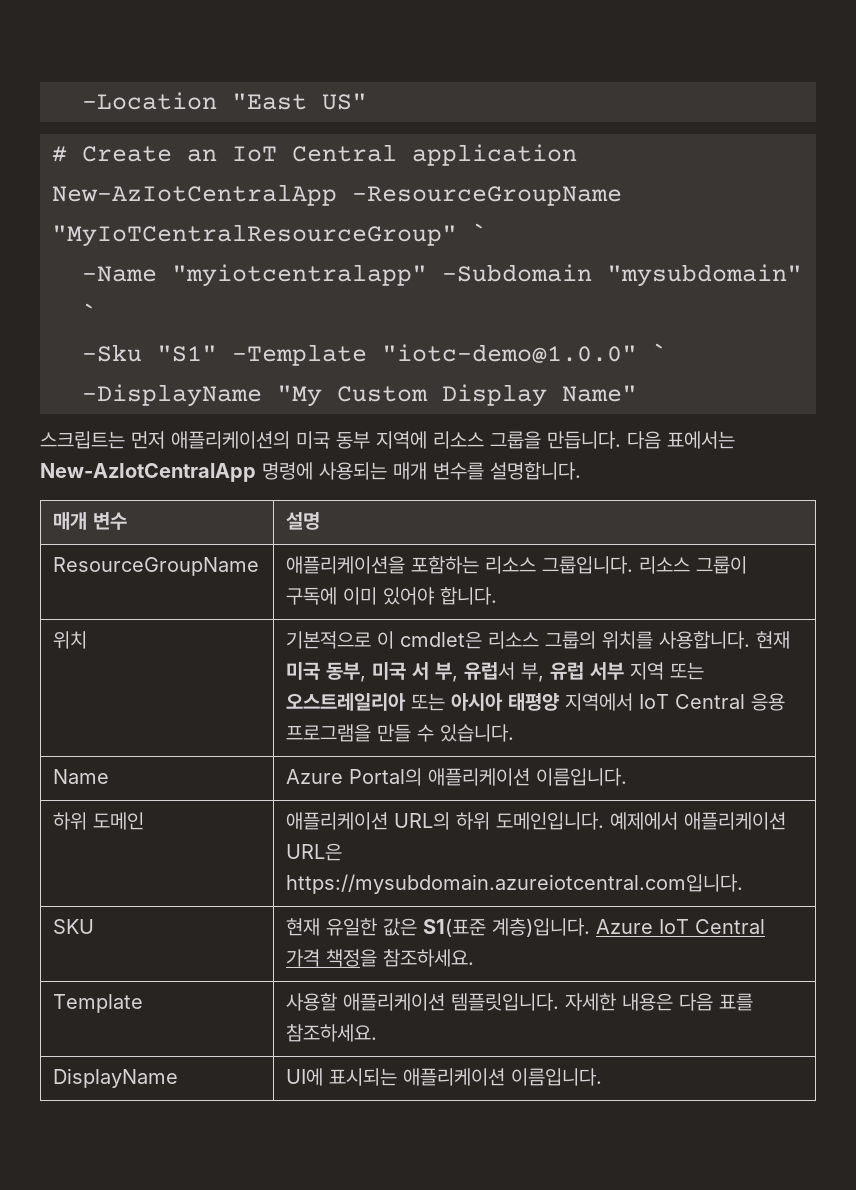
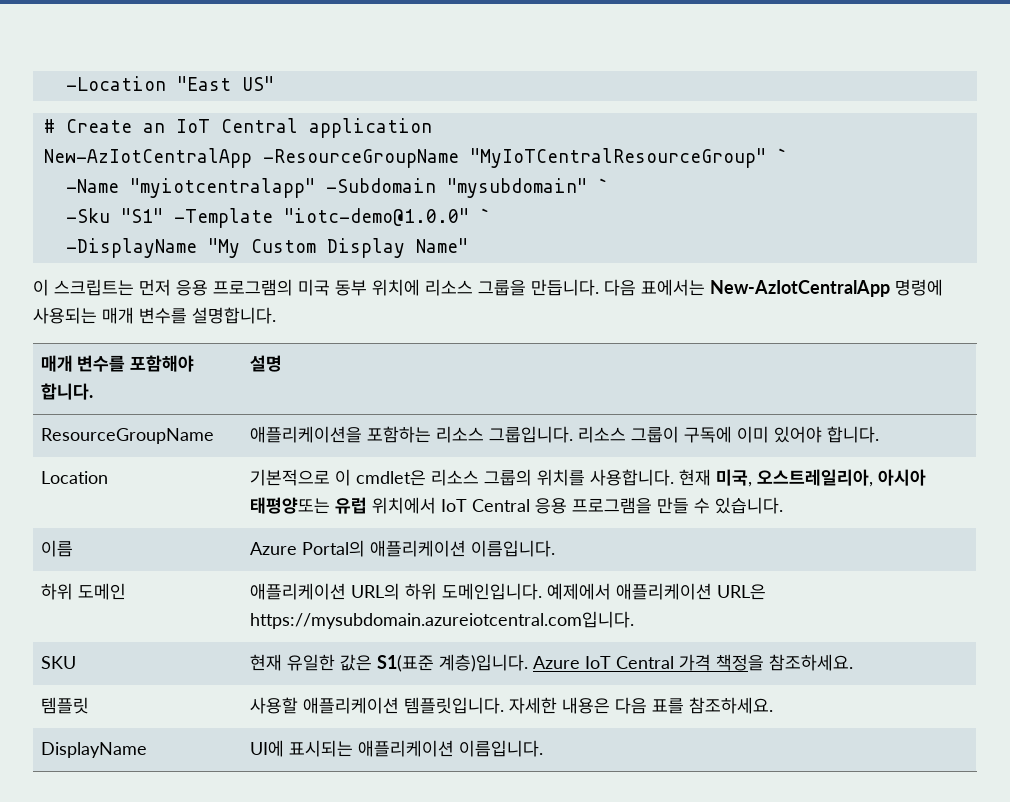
- 스크립트는 먼저 애플리케이션의 미국 동부 지역에 리소스 그룹을 만듭니다.
+ 이 스크립트는 먼저 응용 프로그램의 미국 동부 위치에 리소스 그룹을 만듭니다.
- 매개 변수 | 설명
+ 매개 변수를 포함해야 합니다. | 설명
- 위치 | 기본적으로 이 cmdlet은 리소스 그룹의 위치를 사용합니다. 현재 미국 동부, 미국 서 부, 유럽서 부, 유럽 서부 지역 또는 오스트레일리아 또는 아시아 태평양 지역에서 IoT Central 응용 프로그램을 만들 수 있습니다.
+ Location | 기본적으로 이 cmdlet은 리소스 그룹의 위치를 사용합니다. 현재 미국, 오스트레일리아, 아시아 태평양또는 유럽 위치에서 IoT Central 응용 프로그램을 만들 수 있습니다.
- Name | Azure Portal의 애플리케이션 이름입니다.
+ 이름 | Azure Portal의 애플리케이션 이름입니다.
- Template | 사용할 애플리케이션 템플릿입니다. 자세한 내용은 다음 표를 참조하세요.
+ 템플릿 | 사용할 애플리케이션 템플릿입니다. 자세한 내용은 다음 표를 참조하세요.

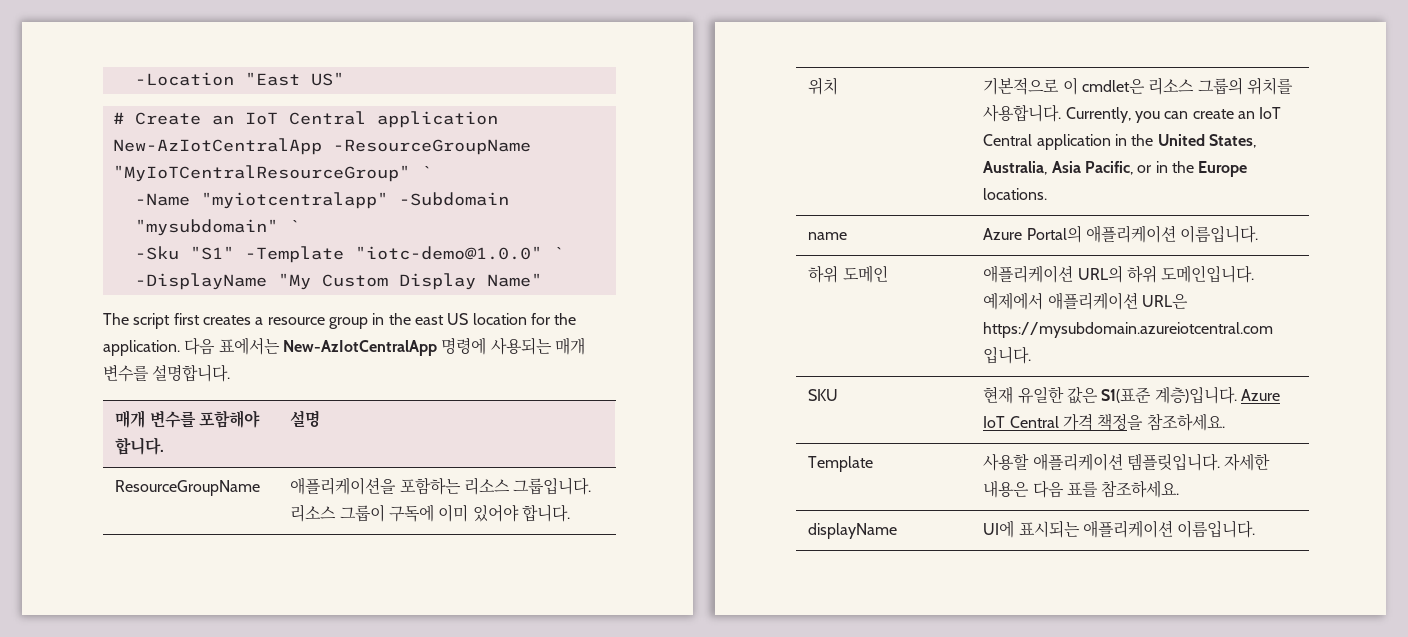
- 이 스크립트는 먼저 응용 프로그램의 미국 동부 위치에 리소스 그룹을 만듭니다.
+ The script first creates a resource group in the east US location for the application.
- Location | 기본적으로 이 cmdlet은 리소스 그룹의 위치를 사용합니다. 현재 미국, 오스트레일리아, 아시아 태평양또는 유럽 위치에서 IoT Central 응용 프로그램을 만들 수 있습니다.
- 이름 | Azure Portal의 애플리케이션 이름입니다.
+ 위치 | 기본적으로 이 cmdlet은 리소스 그룹의 위치를 사용합니다. Currently, you can create an IoT Central application in the United States, Australia, Asia Pacific, or in the Europe locations.
+ name | Azure Portal의 애플리케이션 이름입니다.
- 하위 도메인 | 애플리케이션 URL의 하위 도메인입니다. 예제에서 애플리케이션 URL은 https://mysubdomain.azureiotcentral.com입니다.
+ 하위 도메인 | 애플리케이션 URL의 하위 도메인입니다. 예제에서 애플리케이션 URL은 https://mysubdomain.azureiotcentral.com 입니다.
- 템플릿 | 사용할 애플리케이션 템플릿입니다. 자세한 내용은 다음 표를 참조하세요.
+ Template | 사용할 애플리케이션 템플릿입니다. 자세한 내용은 다음 표를 참조하세요.
- DisplayName | UI에 표시되는 애플리케이션 이름입니다.
+ displayName | UI에 표시되는 애플리케이션 이름입니다.

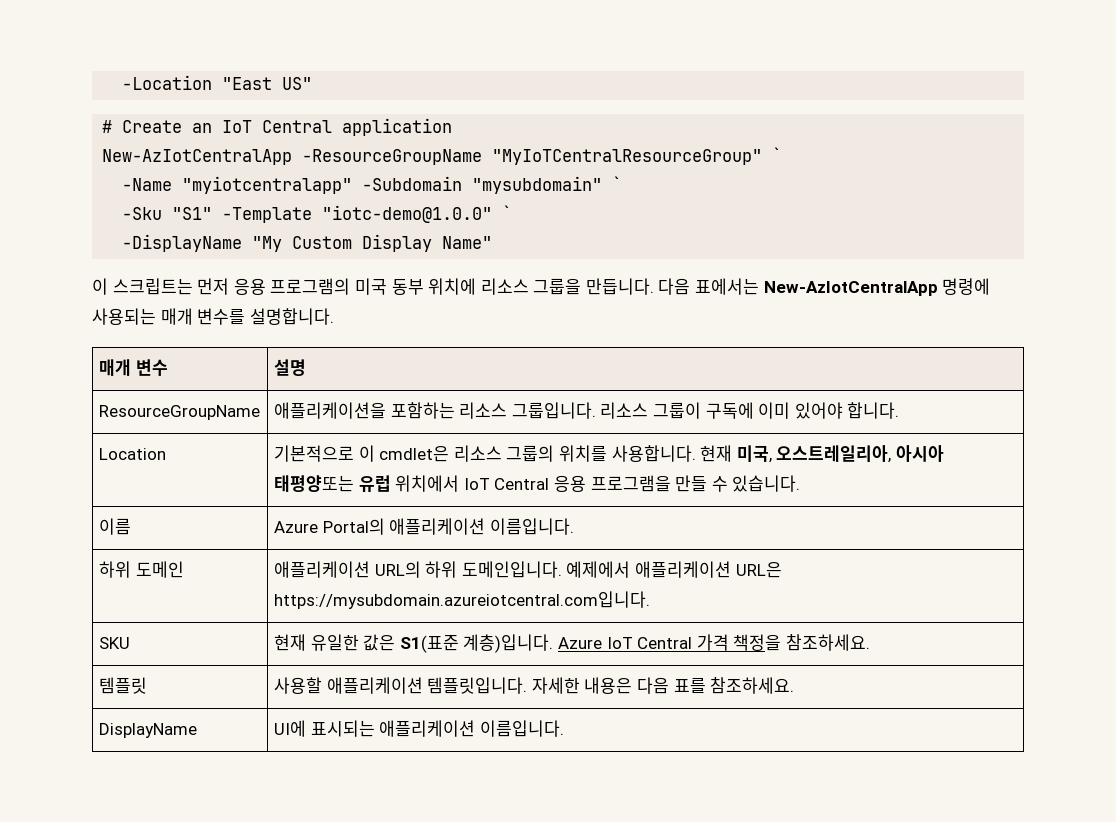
- The script first creates a resource group in the east US location for the application.
+ 이 스크립트는 먼저 응용 프로그램의 미국 동부 위치에 리소스 그룹을 만듭니다.
- 매개 변수를 포함해야 합니다. | 설명
+ 매개 변수 | 설명
- 위치 | 기본적으로 이 cmdlet은 리소스 그룹의 위치를 사용합니다. Currently, you can create an IoT Central application in the United States, Australia, Asia Pacific, or in the Europe locations.
- name | Azure Portal의 애플리케이션 이름입니다.
+ Location | 기본적으로 이 cmdlet은 리소스 그룹의 위치를 사용합니다. 현재 미국, 오스트레일리아, 아시아 태평양또는 유럽 위치에서 IoT Central 응용 프로그램을 만들 수 있습니다.
+ 이름 | Azure Portal의 애플리케이션 이름입니다.
- 하위 도메인 | 애플리케이션 URL의 하위 도메인입니다. 예제에서 애플리케이션 URL은 https://mysubdomain.azureiotcentral.com 입니다.
+ 하위 도메인 | 애플리케이션 URL의 하위 도메인입니다. 예제에서 애플리케이션 URL은 https://mysubdomain.azureiotcentral.com입니다.
- Template | 사용할 애플리케이션 템플릿입니다. 자세한 내용은 다음 표를 참조하세요.
+ 템플릿 | 사용할 애플리케이션 템플릿입니다. 자세한 내용은 다음 표를 참조하세요.
- displayName | UI에 표시되는 애플리케이션 이름입니다.
+ DisplayName | UI에 표시되는 애플리케이션 이름입니다.

